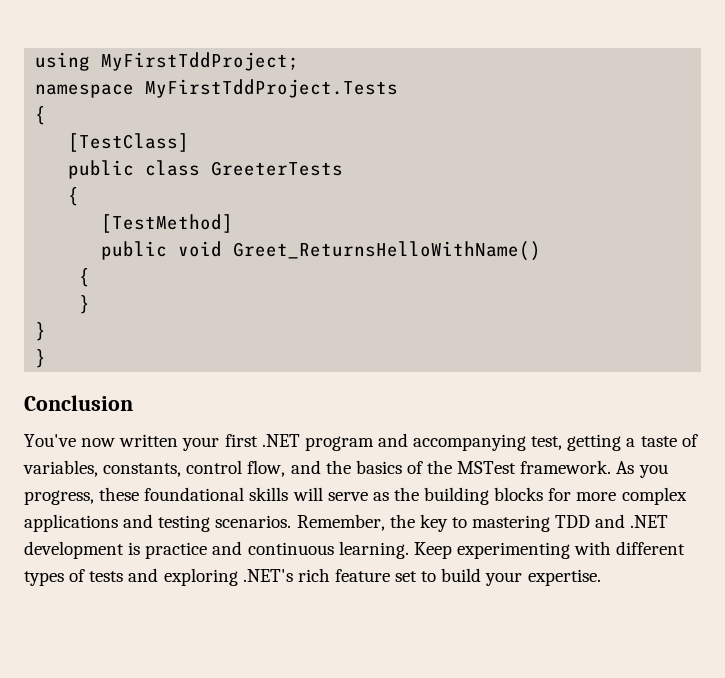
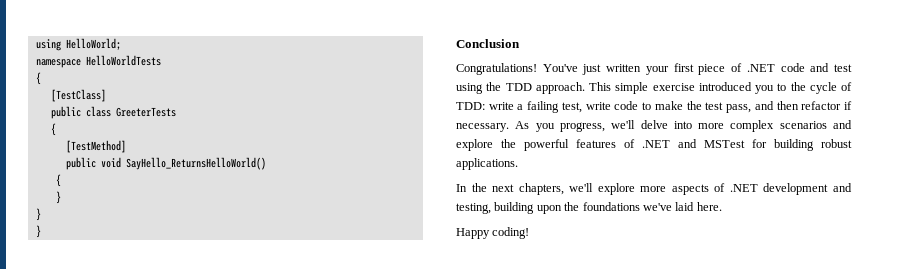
- using MyFirstTddProject;
+ using HelloWorld;
- namespace MyFirstTddProject.Tests
+ namespace HelloWorldTests
- public void Greet_ReturnsHelloWithName()
+ public void SayHello_ReturnsHelloWorld()
- You've now written your first .NET program and accompanying test, getting a taste of variables, constants, control flow, and the basics of the MSTest framework. As you progress, these foundational skills will serve as the building blocks for more complex applications and testing scenarios. Remember, the key to mastering TDD and .NET development is practice and continuous learning. Keep experimenting with different types of tests and exploring .NET's rich feature set to build your expertise.
+ Congratulations! You've just written your first piece of .NET code and test using the TDD approach. This simple exercise introduced you to the cycle of TDD: write a failing test, write code to make the test pass, and then refactor if necessary. As you progress, we'll delve into more complex scenarios and explore the powerful features of .NET and MSTest for building robust applications.
+ In the next chapters, we'll explore more aspects of .NET development and testing, building upon the foundations we've laid here.
+ Happy coding!

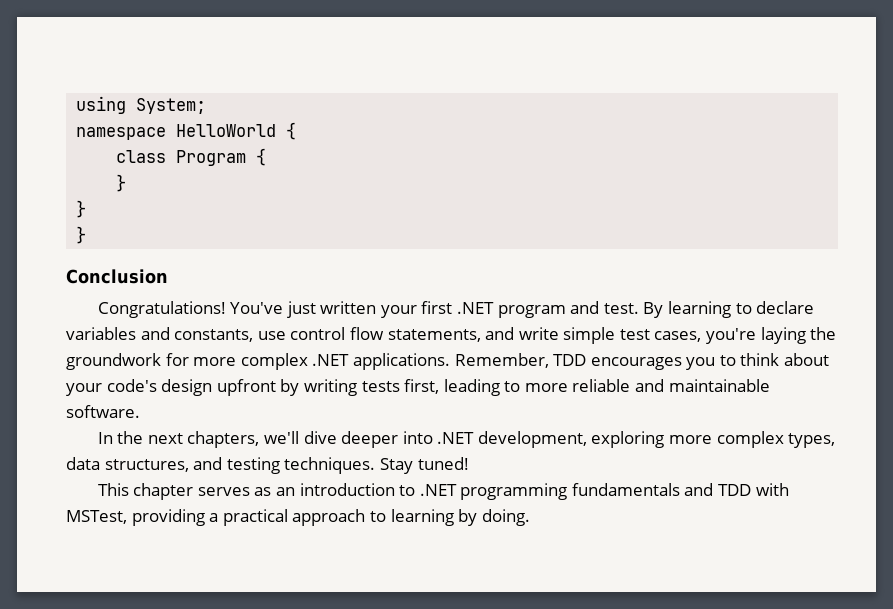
- using HelloWorld;
+ using System;
- namespace HelloWorldTests
- {
- [TestClass]
- public class GreeterTests
- {
- [TestMethod]
- public void SayHello_ReturnsHelloWorld()
- {
+ namespace HelloWorld {
+ class Program {
- You've just written your first piece of .NET code and test using the TDD approach. This simple exercise introduced you to the cycle of TDD: write a failing test, write code to make the test pass, and then refactor if necessary. As you progress, we'll delve into more complex scenarios and explore the powerful features of .NET and MSTest for building robust applications.
+ You've just written your first .NET program and test. By learning to declare variables and constants, use control flow statements, and write simple test cases, you're laying the groundwork for more complex .NET applications. Remember, TDD encourages you to think about your code's design upfront by writing tests first, leading to more reliable and maintainable software.
- In the next chapters, we'll explore more aspects of .NET development and testing, building upon the foundations we've laid here.
- Happy coding!
+ In the next chapters, we'll dive deeper into .NET development, exploring more complex types, data structures, and testing techniques. Stay tuned!
+ This chapter serves as an introduction to .NET programming fundamentals and TDD with MSTest, providing a practical approach to learning by doing.

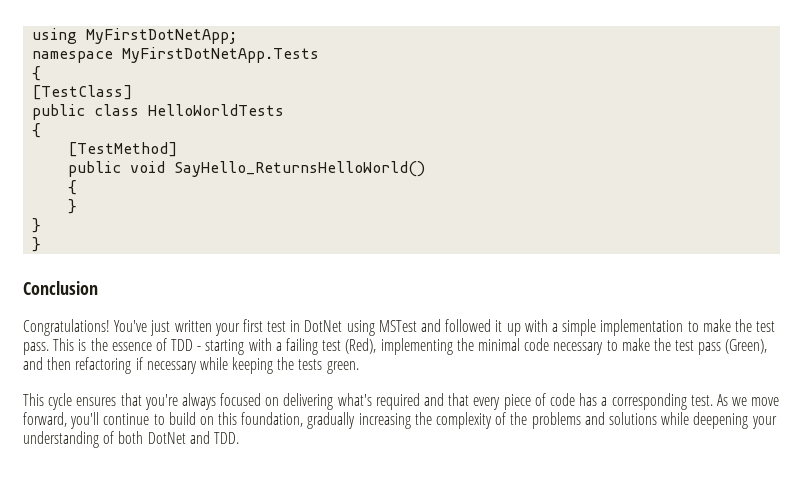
- using System;
+ using MyFirstDotNetApp;
- namespace HelloWorld {
- class Program {
+ namespace MyFirstDotNetApp.Tests
+ {
+ [TestClass]
+ public class HelloWorldTests
+ {
+ [TestMethod]
+ public void SayHello_ReturnsHelloWorld()
+ {
- You've just written your first .NET program and test. By learning to declare variables and constants, use control flow statements, and write simple test cases, you're laying the groundwork for more complex .NET applications. Remember, TDD encourages you to think about your code's design upfront by writing tests first, leading to more reliable and maintainable software.
- In the next chapters, we'll dive deeper into .NET development, exploring more complex types, data structures, and testing techniques. Stay tuned!
- This chapter serves as an introduction to .NET programming fundamentals and TDD with MSTest, providing a practical approach to learning by doing.
+ You've just written your first test in DotNet using MSTest and followed it up with a simple implementation to make the test pass. This is the essence of TDD - starting with a failing test (Red), implementing the minimal code necessary to make the test pass (Green), and then refactoring if necessary while keeping the tests green.
+ This cycle ensures that you're always focused on delivering what's required and that every piece of code has a corresponding test. As we move forward, you'll continue to build on this foundation, gradually increasing the complexity of the problems and solutions while deepening your understanding of both DotNet and TDD.

